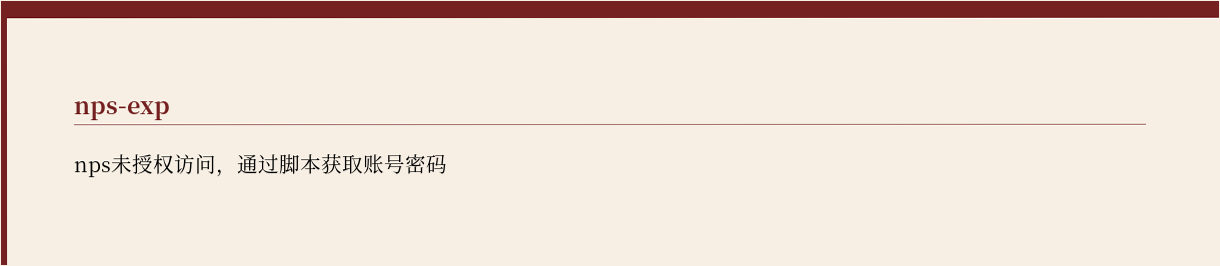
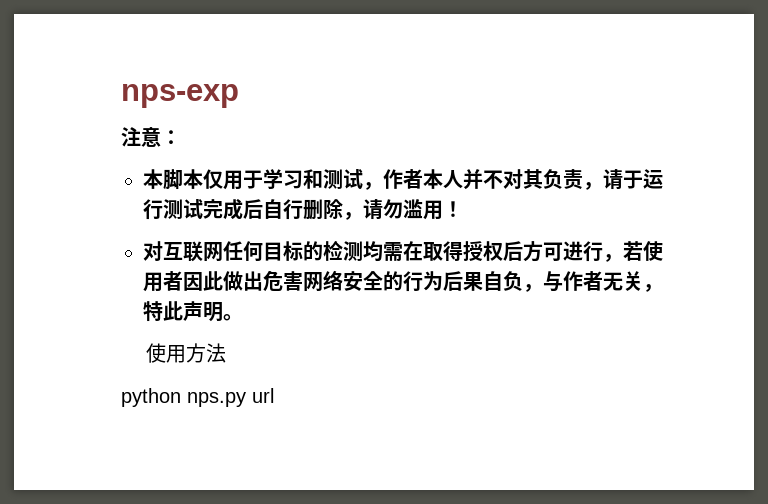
- nps未授权访问，通过脚本获取账号密码
+ 注意：
+ 本脚本仅用于学习和测试，作者本人并不对其负责，请于运行测试完成后自行删除，请勿滥用！
+ 对互联网任何目标的检测均需在取得授权后方可进行，若使用者因此做出危害网络安全的行为后果自负，与作者无关，特此声明。
+ 使用方法
+ python nps.py url

